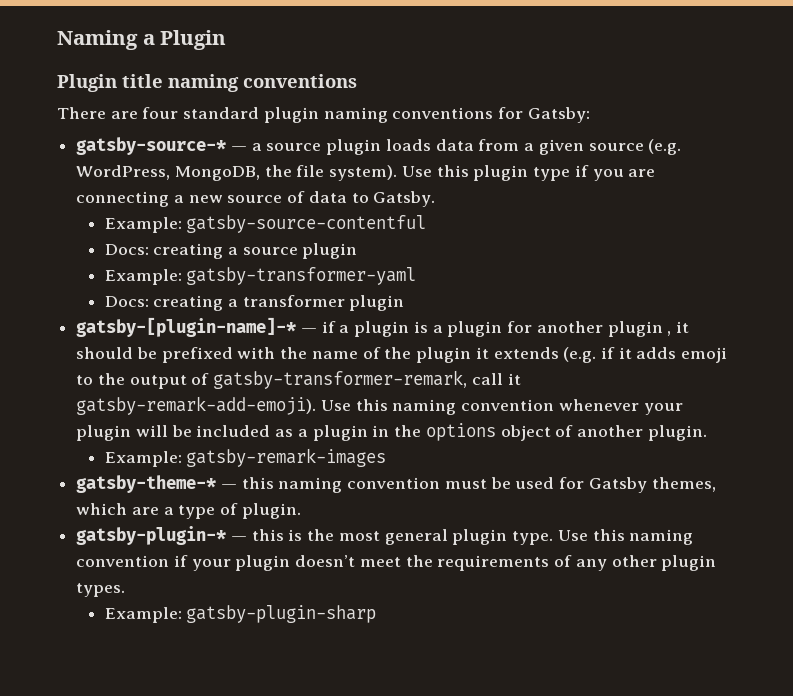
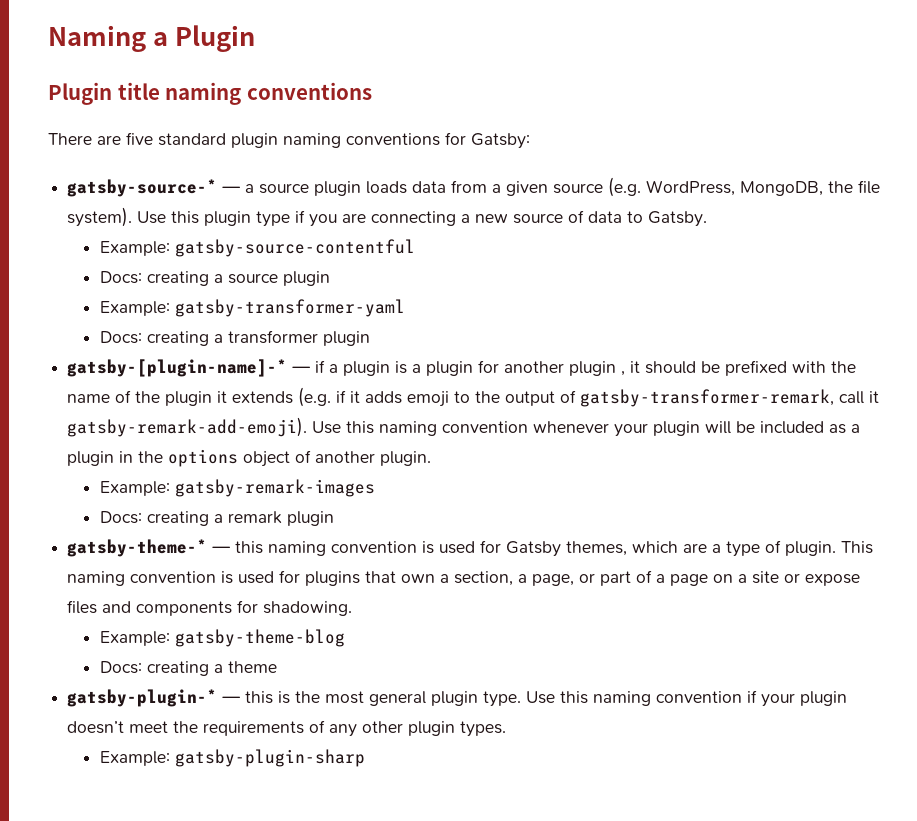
- There are four standard plugin naming conventions for Gatsby:
+ There are five standard plugin naming conventions for Gatsby:
+ Docs: creating a remark plugin
- gatsby-theme-* — this naming convention must be used for Gatsby themes, which are a type of plugin.
+ gatsby-theme-* — this naming convention is used for Gatsby themes, which are a type of plugin. This naming convention is used for plugins that own a section, a page, or part of a page on a site or expose files and components for shadowing.
+ Example: gatsby-theme-blog
+ Docs: creating a theme

